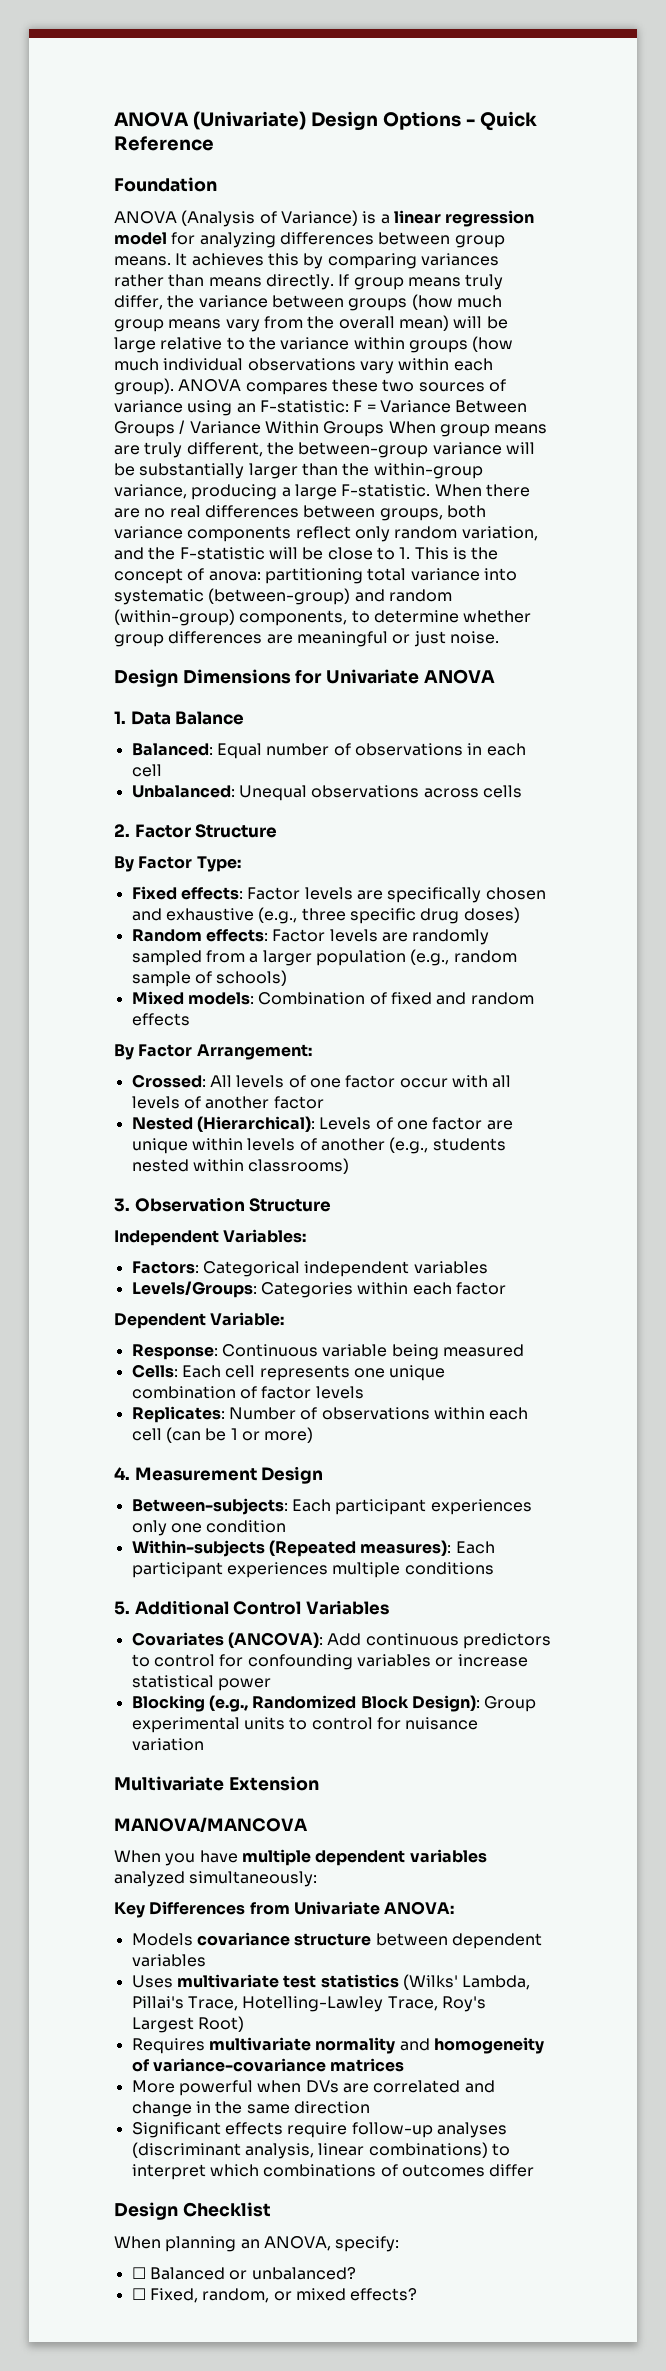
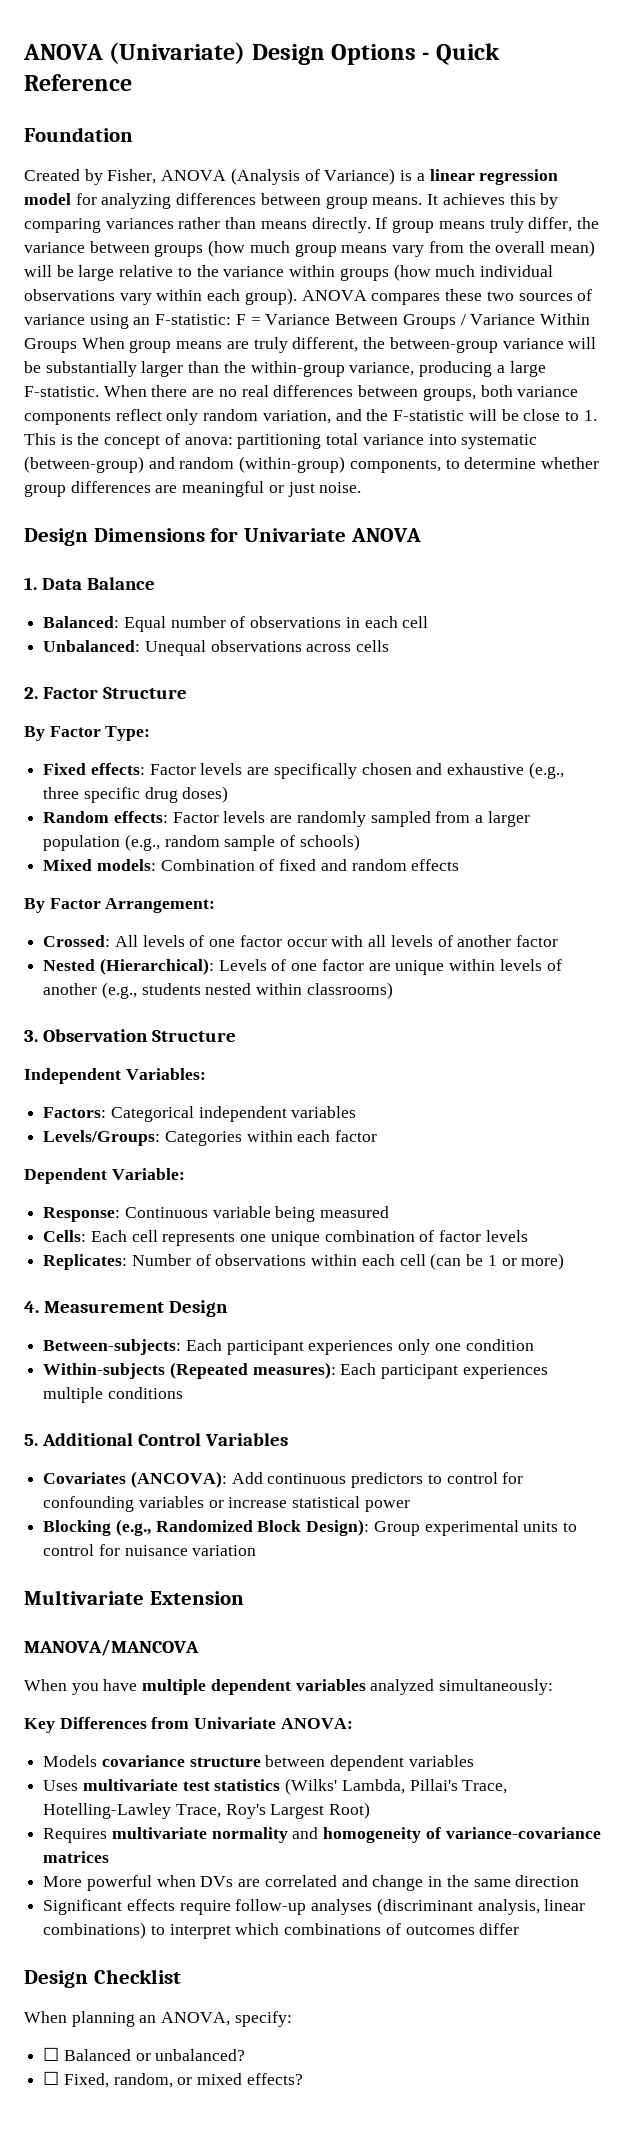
- ANOVA (Analysis of Variance) is a linear regression model for analyzing differences between group means.
+ Created by Fisher, ANOVA (Analysis of Variance) is a linear regression model for analyzing differences between group means.

